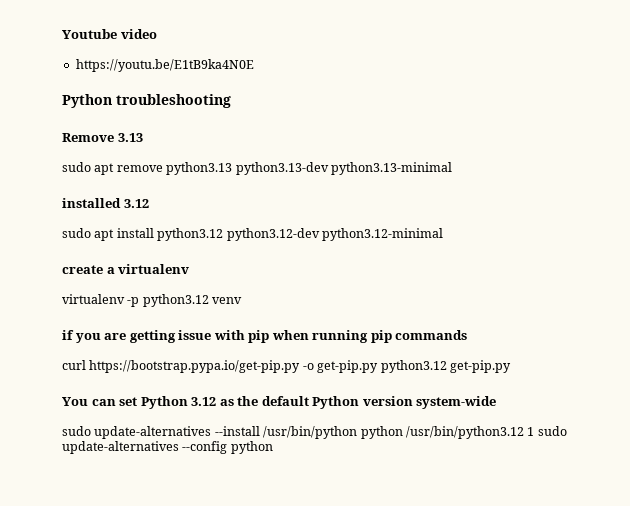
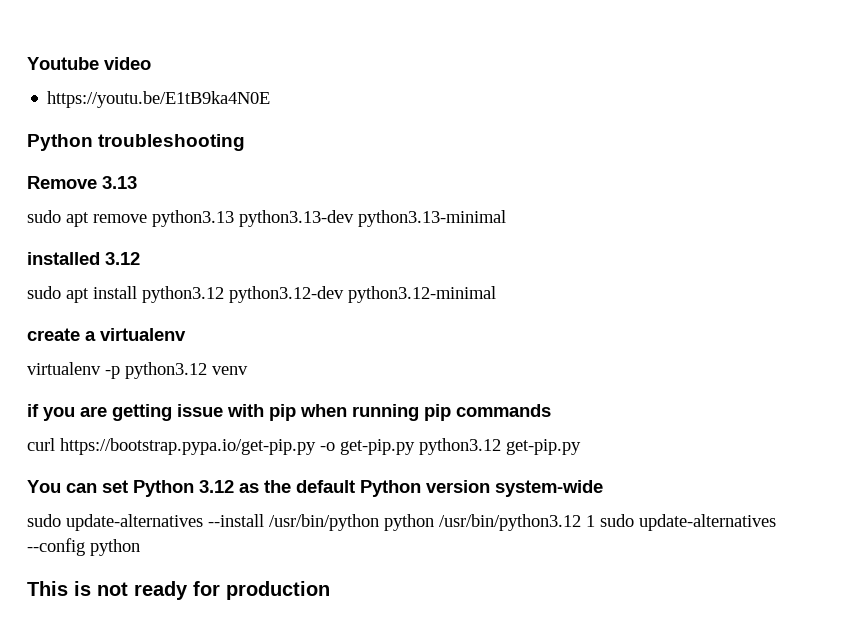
+ This is not ready for production

